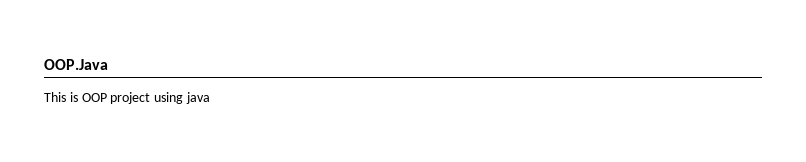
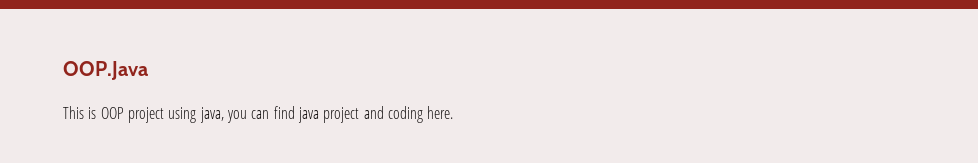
- This is OOP project using java
+ This is OOP project using java, you can find java project and coding here.

